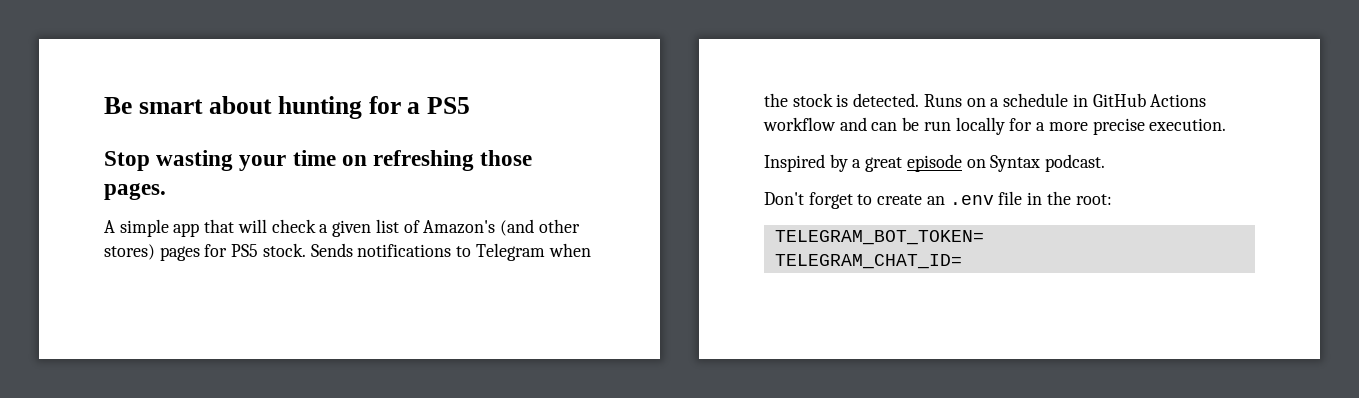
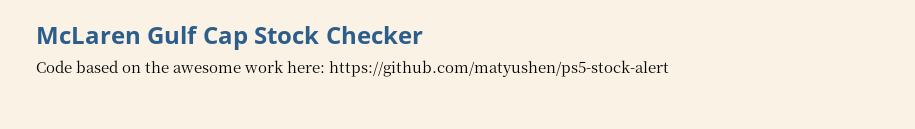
- Be smart about hunting for a PS5
- Stop wasting your time on refreshing those pages.
- A simple app that will check a given list of Amazon's (and other stores) pages for PS5 stock. Sends notifications to Telegram when the stock is detected. Runs on a schedule in GitHub Actions workflow and can be run locally for a more precise execution.
- Inspired by a great episode on Syntax podcast.
- Don't forget to create an .env file in the root:
- TELEGRAM_BOT_TOKEN=
- TELEGRAM_CHAT_ID=
+ McLaren Gulf Cap Stock Checker
+ Code based on the awesome work here: https://github.com/matyushen/ps5-stock-alert

